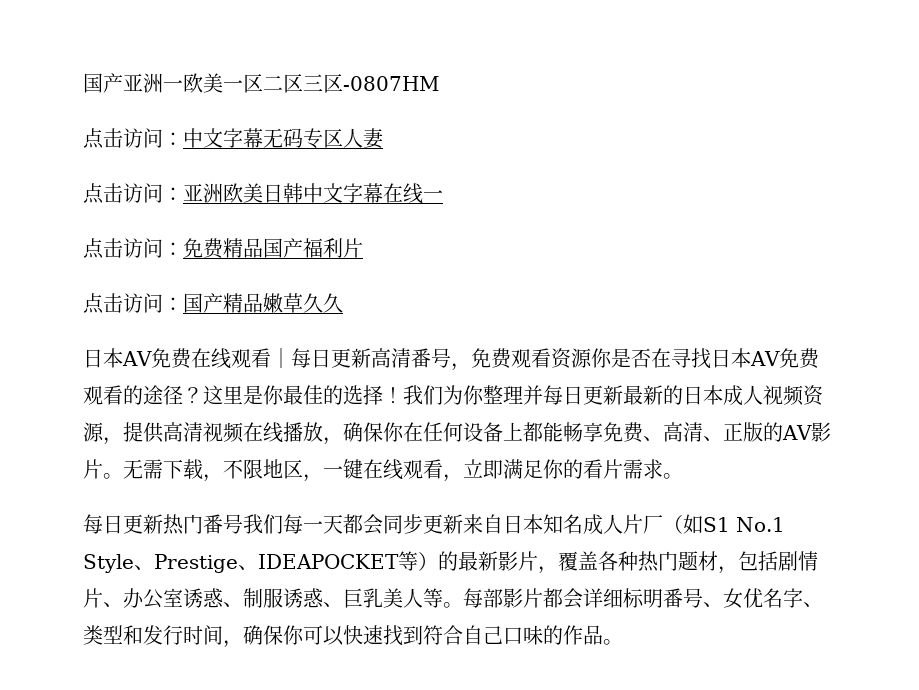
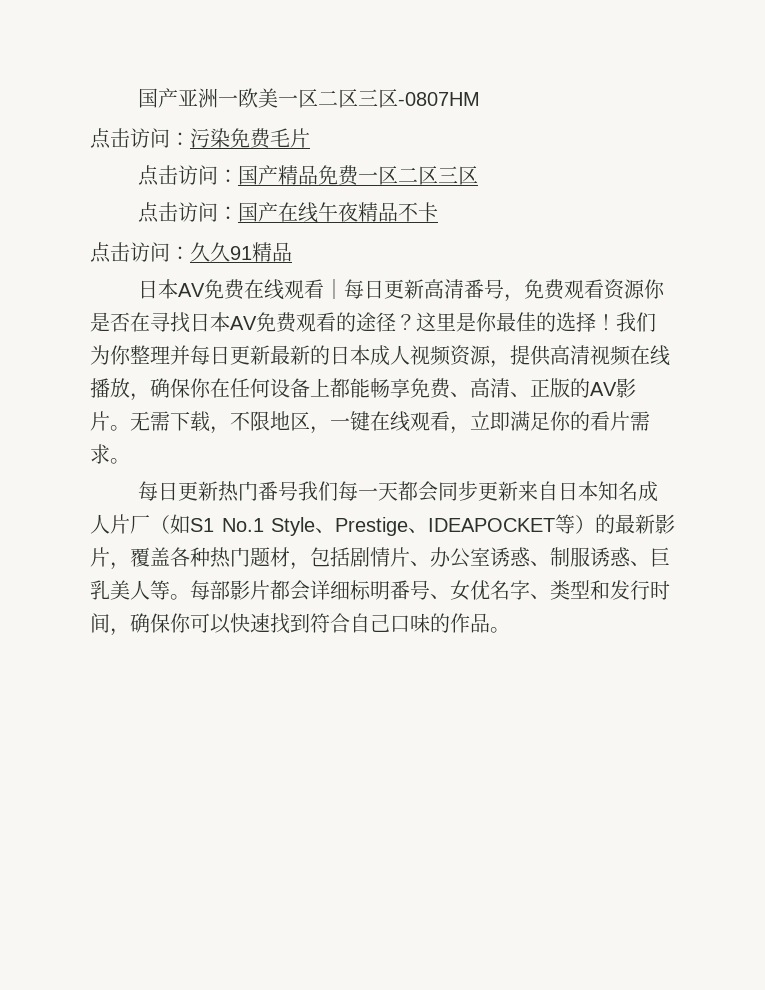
- 点击访问：中文字幕无码专区人妻
- 点击访问：亚洲欧美日韩中文字幕在线一
- 点击访问：免费精品国产福利片
+ 点击访问：污染免费毛片
- 点击访问：国产精品嫩草久久
+ 点击访问：国产精品免费一区二区三区
+ 点击访问：国产在线午夜精品不卡
+ 点击访问：久久91精品

